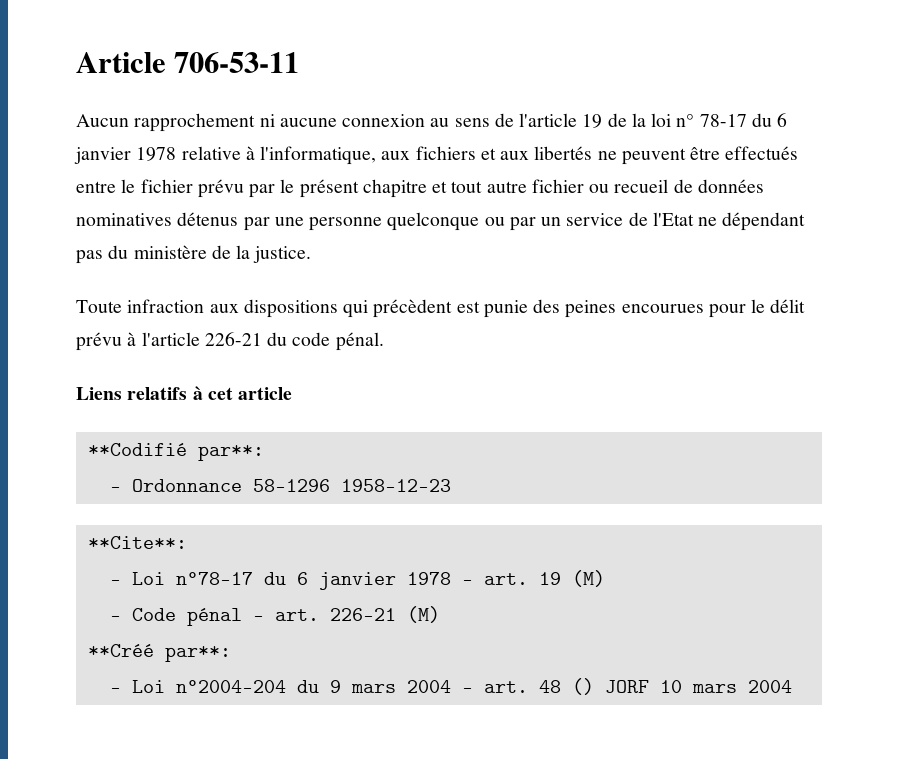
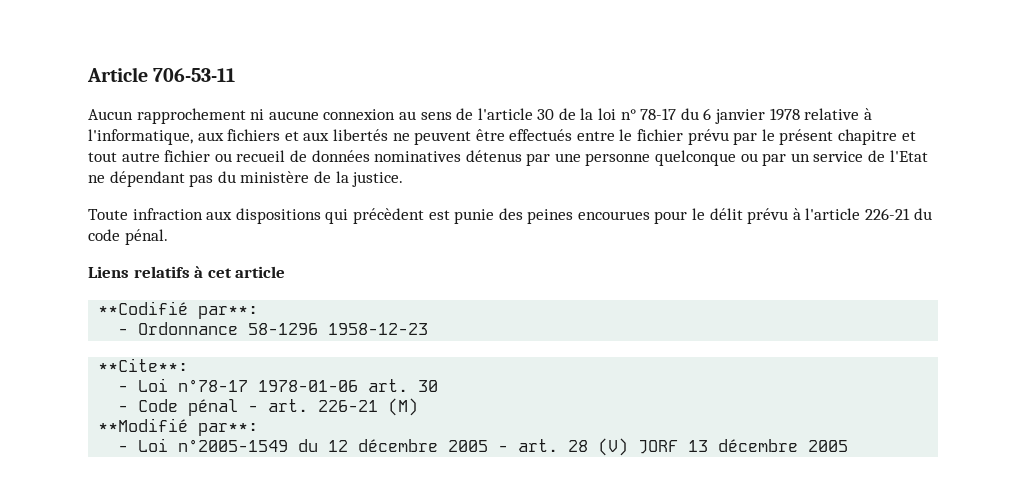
- Aucun rapprochement ni aucune connexion au sens de l'article 19 de la loi n° 78-17 du 6 janvier 1978 relative à l'informatique, aux fichiers et aux libertés ne peuvent être effectués entre le fichier prévu par le présent chapitre et tout autre fichier ou recueil de données nominatives détenus par une personne quelconque ou par un service de l'Etat ne dépendant pas du ministère de la justice.
+ Aucun rapprochement ni aucune connexion au sens de l'article 30 de la loi n° 78-17 du 6 janvier 1978 relative à l'informatique, aux fichiers et aux libertés ne peuvent être effectués entre le fichier prévu par le présent chapitre et tout autre fichier ou recueil de données nominatives détenus par une personne quelconque ou par un service de l'Etat ne dépendant pas du ministère de la justice.
- - Loi n°78-17 du 6 janvier 1978 - art. 19 (M)
+ - Loi n°78-17 1978-01-06 art. 30
- **Créé par**:
+ **Modifié par**:
- - Loi n°2004-204 du 9 mars 2004 - art. 48 () JORF 10 mars 2004
+ - Loi n°2005-1549 du 12 décembre 2005 - art. 28 (V) JORF 13 décembre 2005

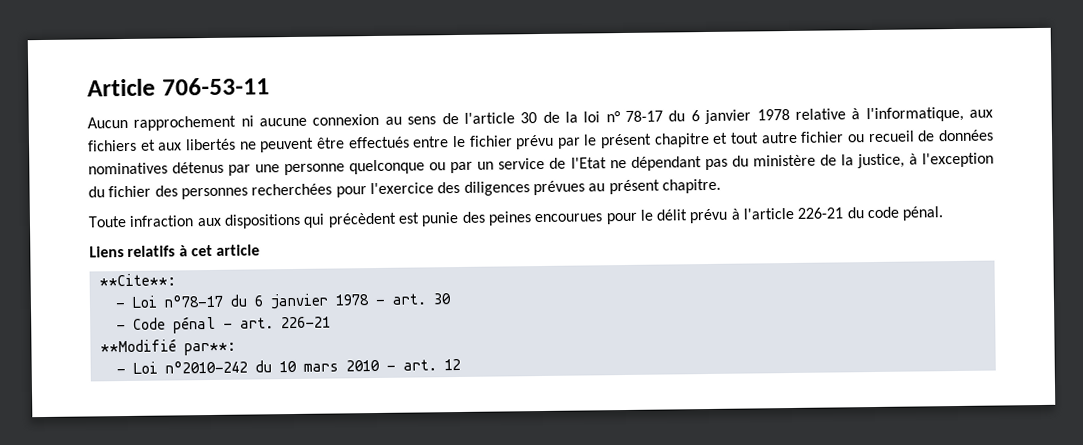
- Aucun rapprochement ni aucune connexion au sens de l'article 30 de la loi n° 78-17 du 6 janvier 1978 relative à l'informatique, aux fichiers et aux libertés ne peuvent être effectués entre le fichier prévu par le présent chapitre et tout autre fichier ou recueil de données nominatives détenus par une personne quelconque ou par un service de l'Etat ne dépendant pas du ministère de la justice.
+ Aucun rapprochement ni aucune connexion au sens de l'article 30 de la loi n° 78-17 du 6 janvier 1978 relative à l'informatique, aux fichiers et aux libertés ne peuvent être effectués entre le fichier prévu par le présent chapitre et tout autre fichier ou recueil de données nominatives détenus par une personne quelconque ou par un service de l'Etat ne dépendant pas du ministère de la justice, à l'exception du fichier des personnes recherchées pour l'exercice des diligences prévues au présent chapitre.
- **Codifié par**:
- - Ordonnance 58-1296 1958-12-23
- - Loi n°78-17 1978-01-06 art. 30
+ - Loi n°78-17 du 6 janvier 1978 - art. 30
- - Code pénal - art. 226-21 (M)
+ - Code pénal - art. 226-21
- - Loi n°2005-1549 du 12 décembre 2005 - art. 28 (V) JORF 13 décembre 2005
+ - Loi n°2010-242 du 10 mars 2010 - art. 12

